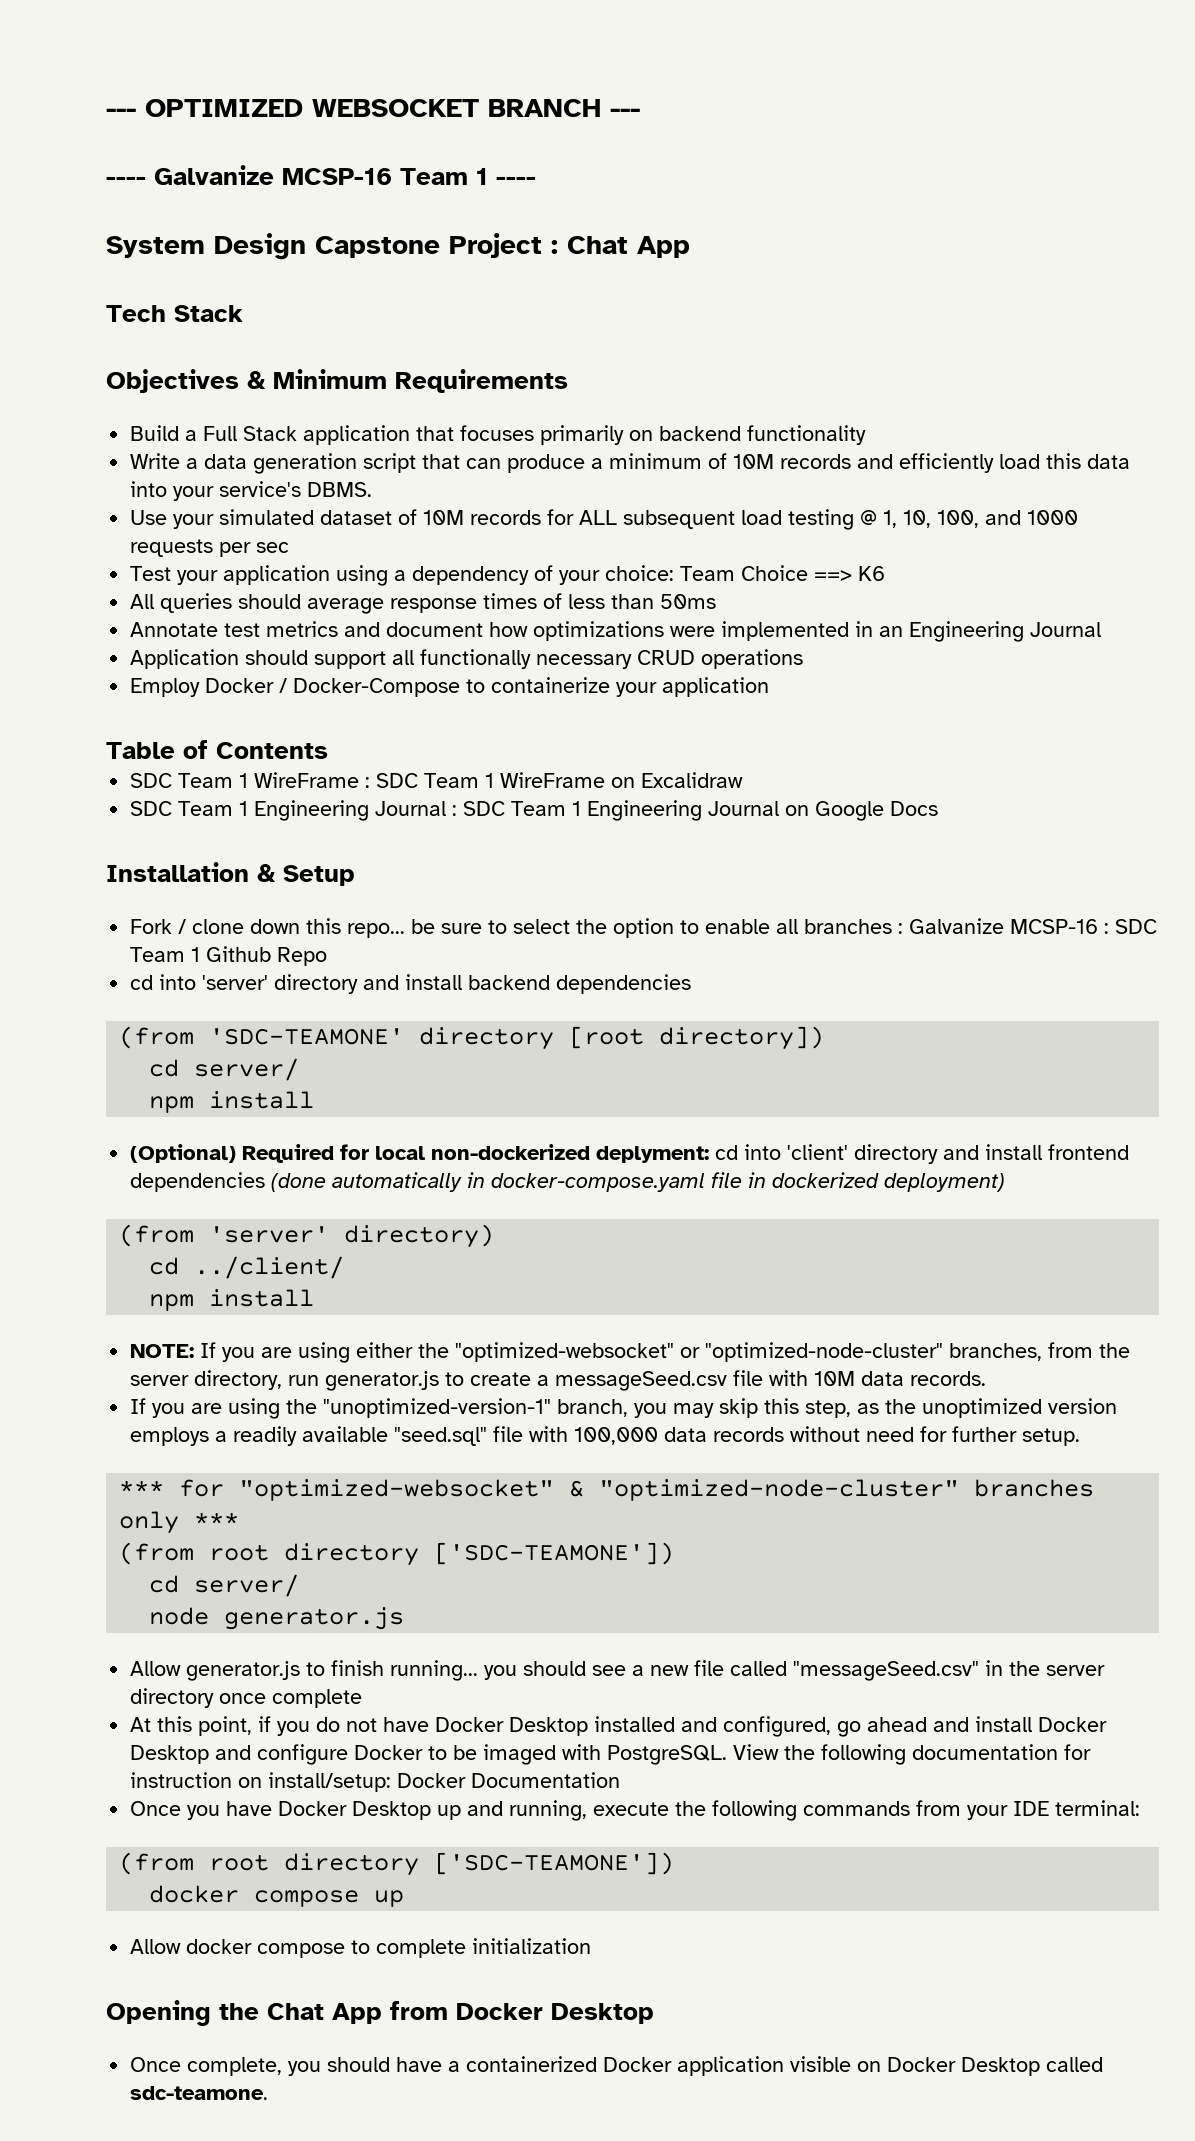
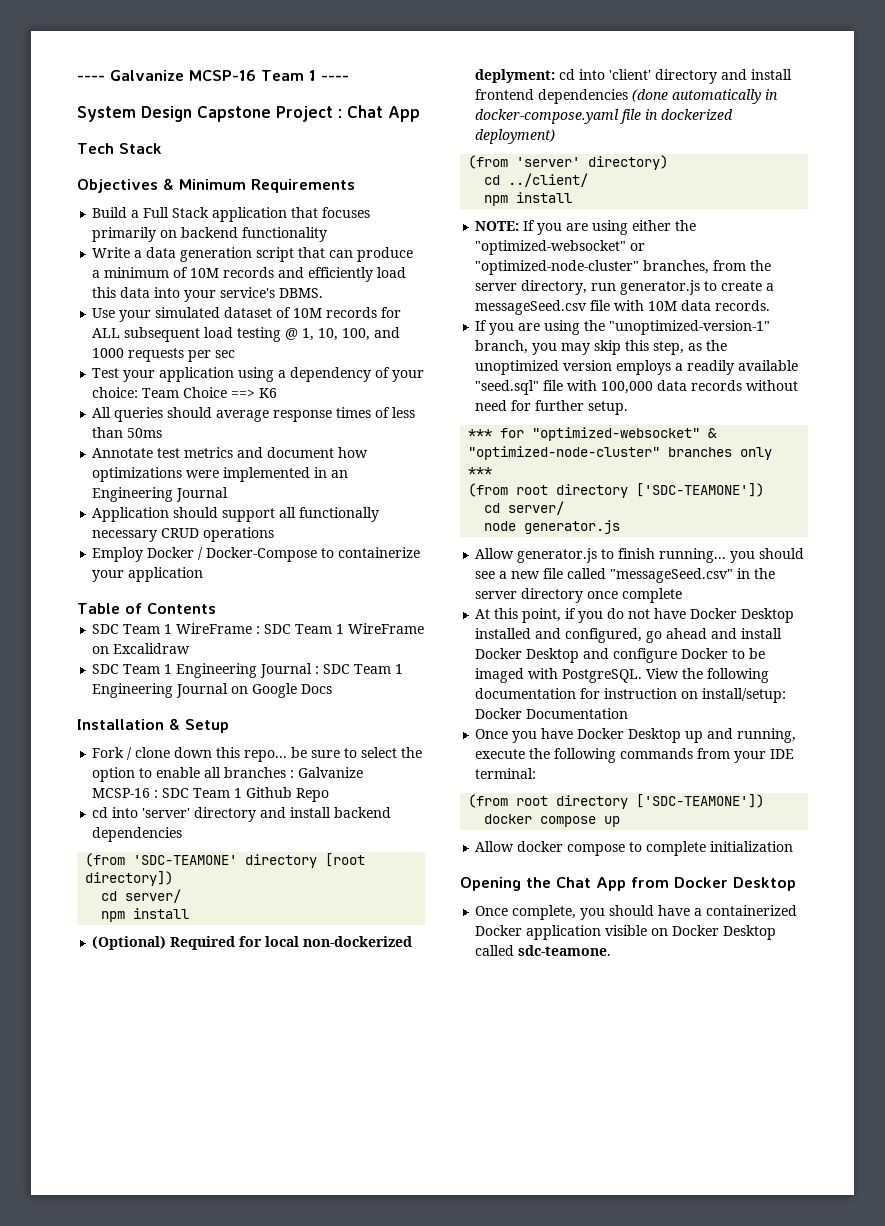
- --- OPTIMIZED WEBSOCKET BRANCH ---

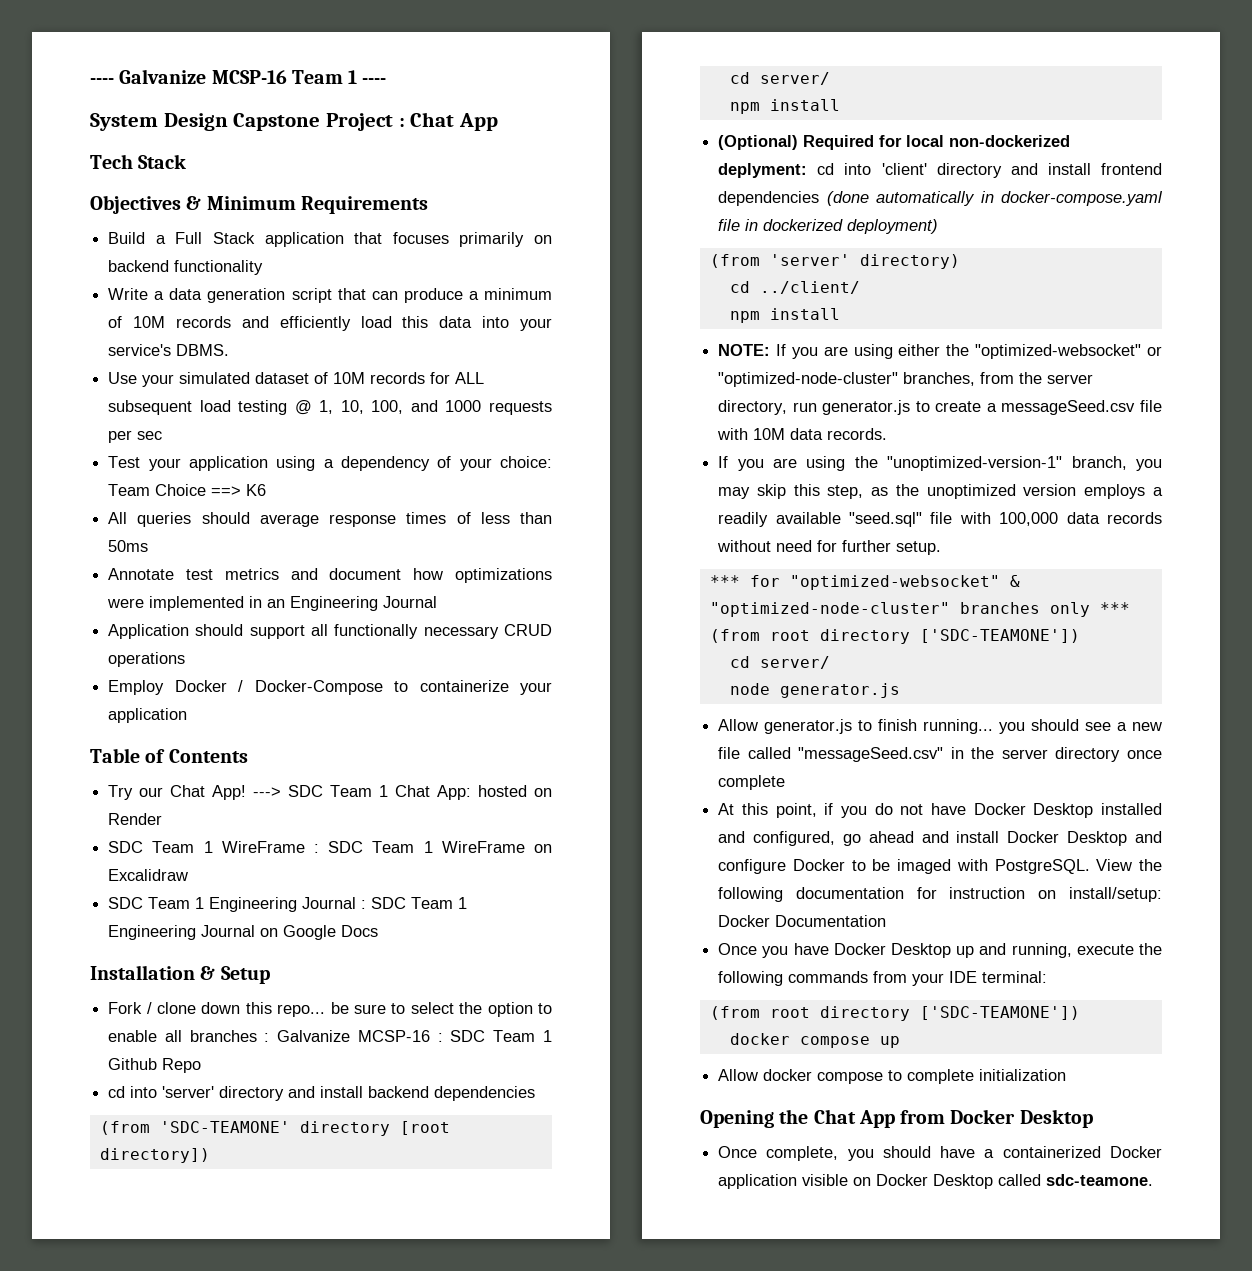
+ Try our Chat App! ---> SDC Team 1 Chat App: hosted on Render

